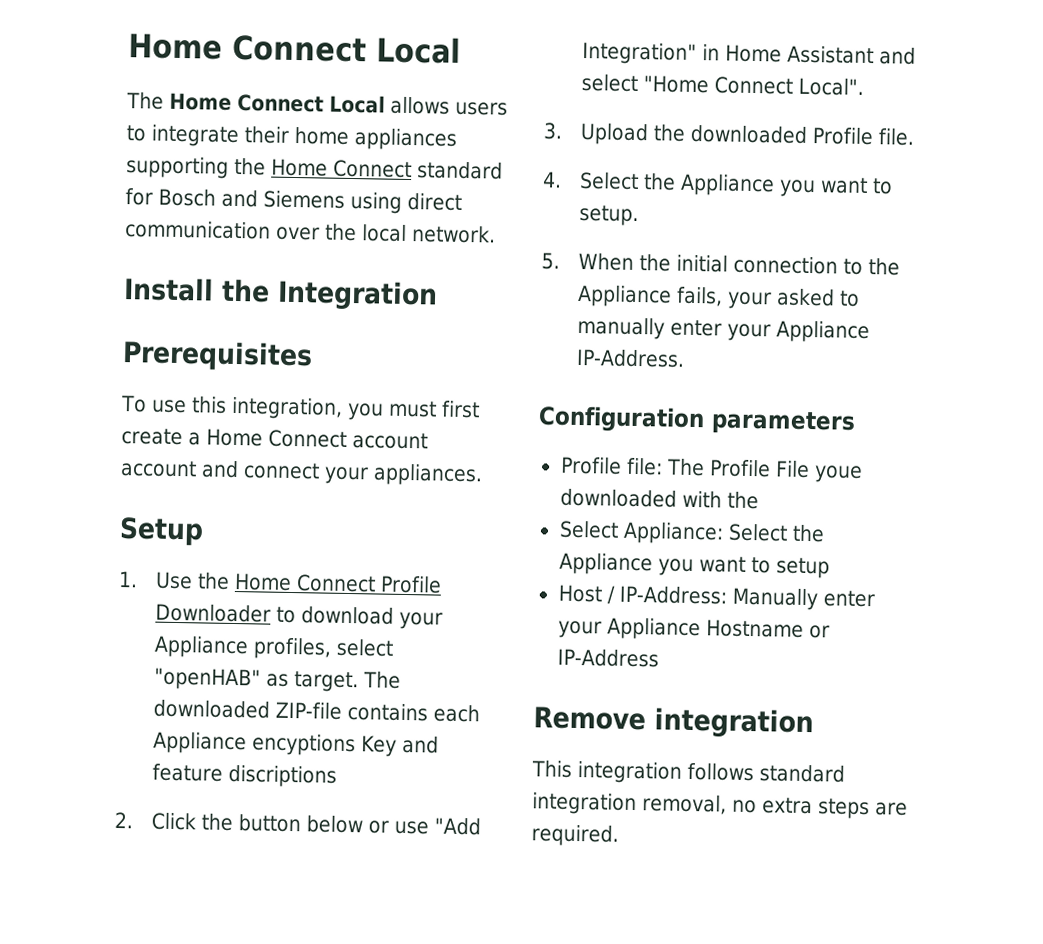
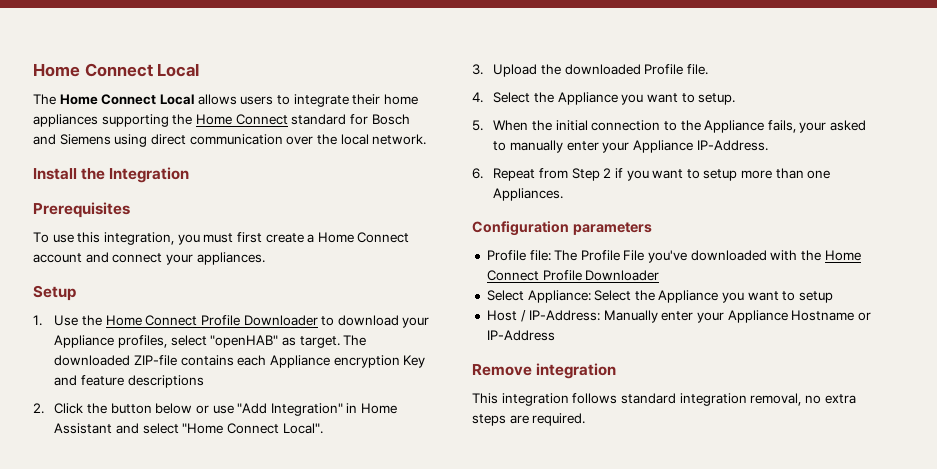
- To use this integration, you must first create a Home Connect account account and connect your appliances.
+ To use this integration, you must first create a Home Connect account and connect your appliances.
- The downloaded ZIP-file contains each Appliance encyptions Key and feature discriptions
+ The downloaded ZIP-file contains each Appliance encryption Key and feature descriptions
+ 6. Repeat from Step 2 if you want to setup more than one Appliances.
- Profile file: The Profile File youe downloaded with the
+ Profile file: The Profile File you've downloaded with the Home Connect Profile Downloader

